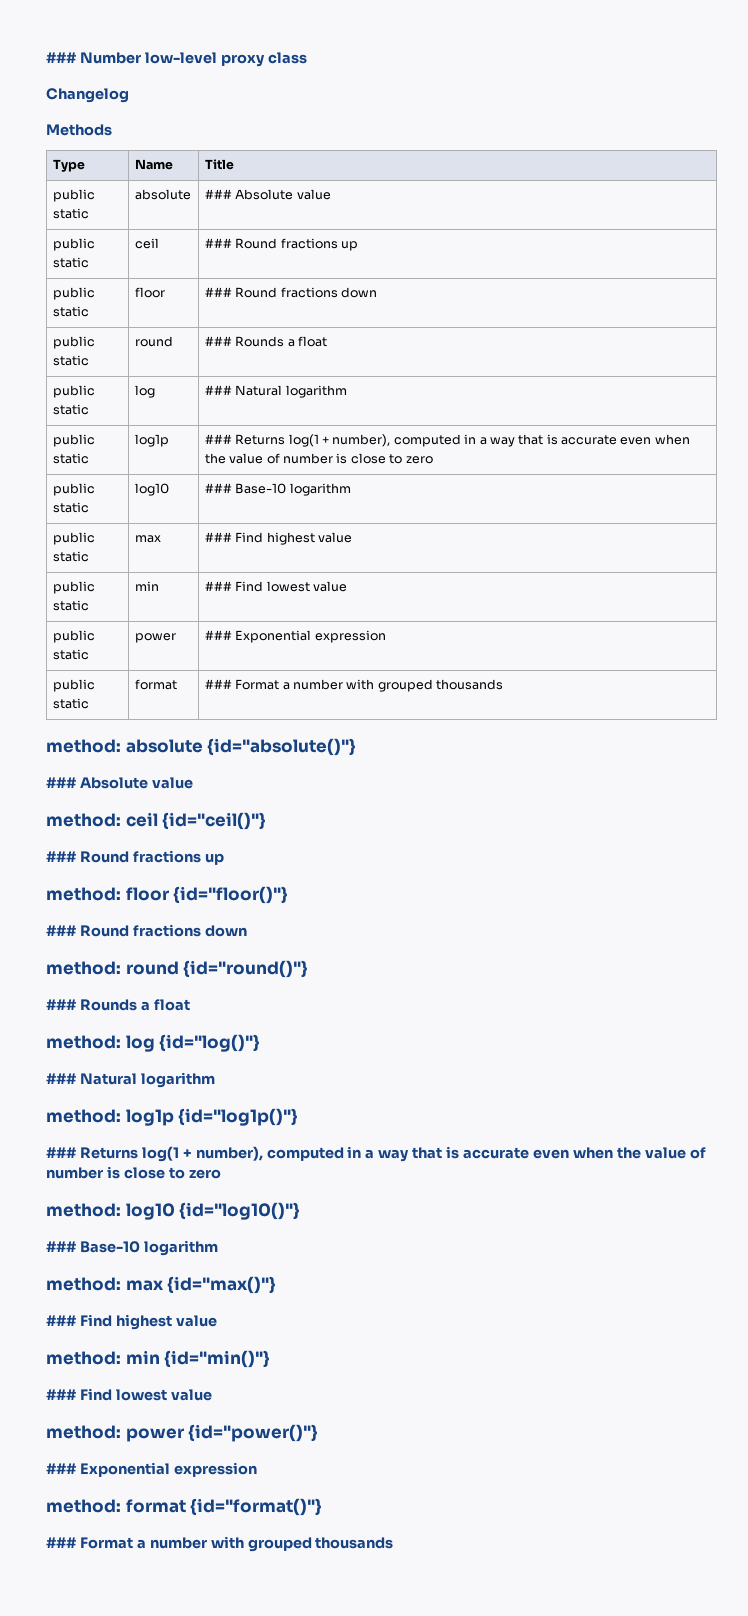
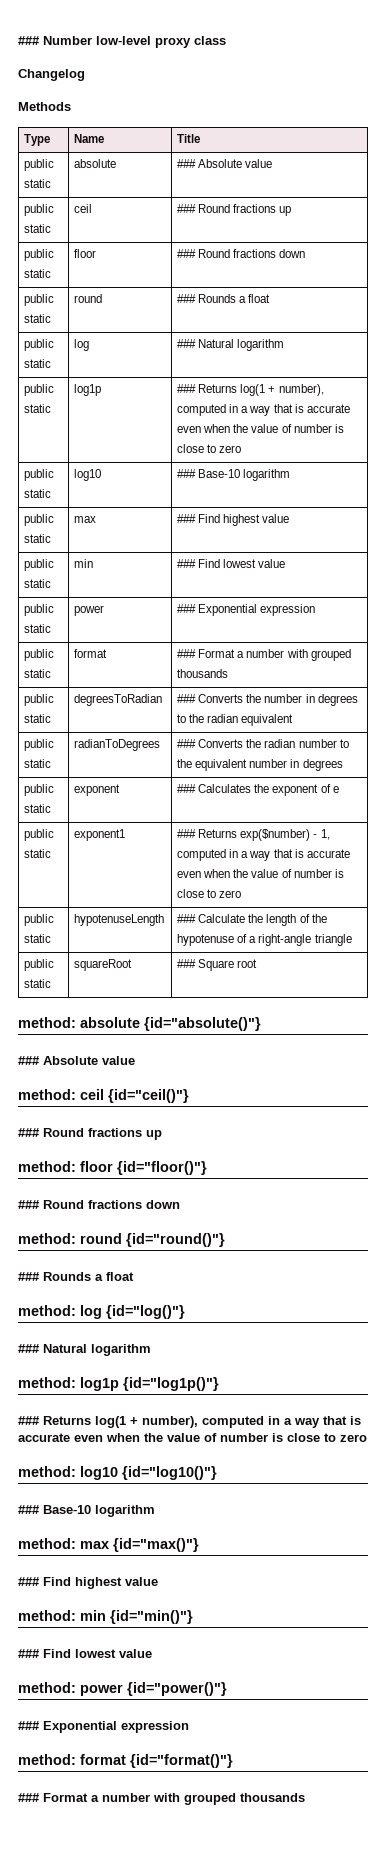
+ public static | degreesToRadian | ### Converts the number in degrees to the radian equivalent
+ public static | radianToDegrees | ### Converts the radian number to the equivalent number in degrees
+ public static | exponent | ### Calculates the exponent of e
+ public static | exponent1 | ### Returns exp($number) - 1, computed in a way that is accurate even when the value of number is close to zero
+ public static | hypotenuseLength | ### Calculate the length of the hypotenuse of a right-angle triangle
+ public static | squareRoot | ### Square root

